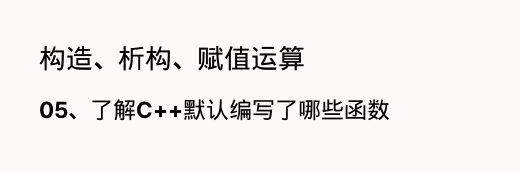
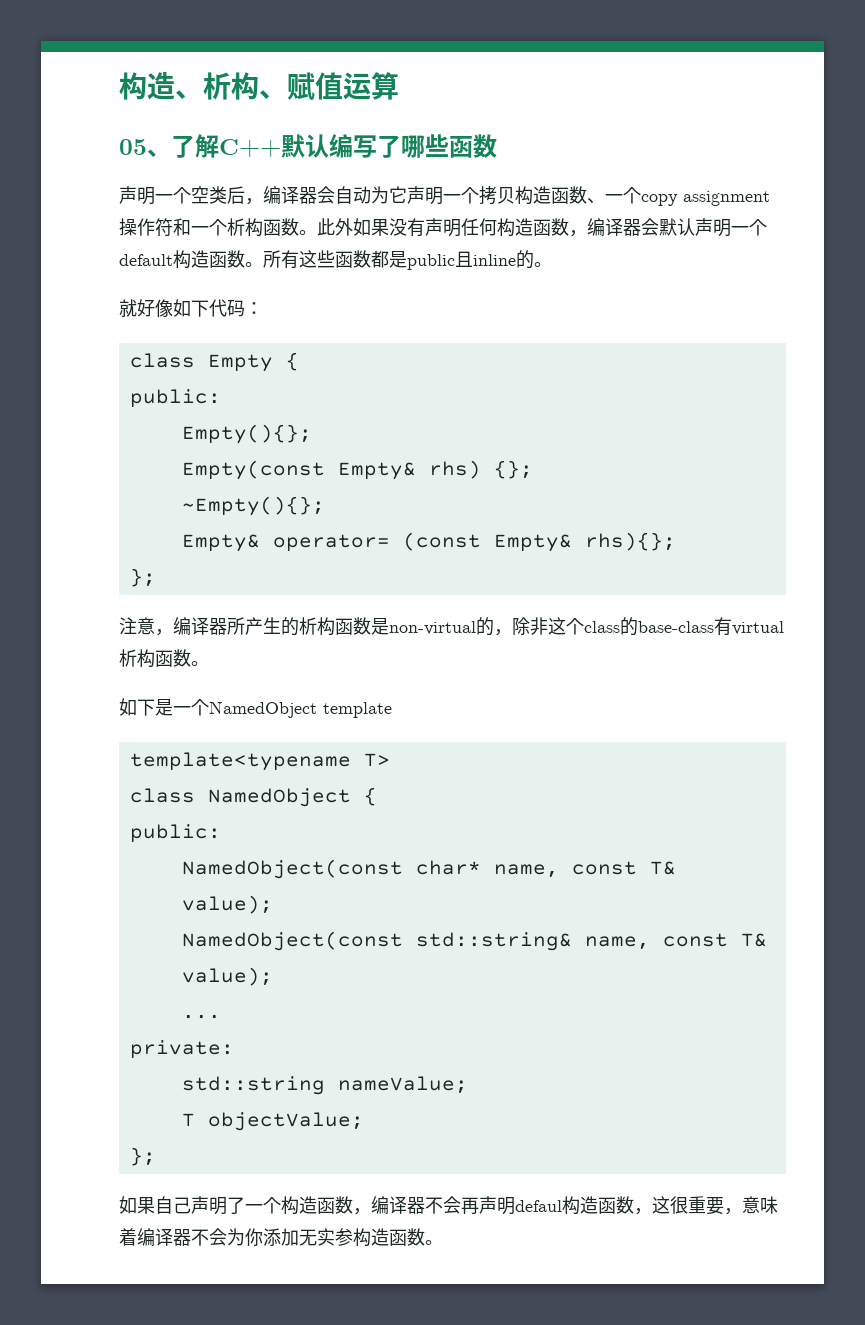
+ 声明一个空类后，编译器会自动为它声明一个拷贝构造函数、一个copy assignment操作符和一个析构函数。此外如果没有声明任何构造函数，编译器会默认声明一个default构造函数。所有这些函数都是public且inline的。
+ 就好像如下代码：
+ class Empty {
+ public:
+ Empty(){};
+ Empty(const Empty& rhs) {};
+ ~Empty(){};
+ Empty& operator= (const Empty& rhs){};
+ };
+ 注意，编译器所产生的析构函数是non-virtual的，除非这个class的base-class有virtual析构函数。
+ 如下是一个NamedObject template
+ template<typename T>
+ class NamedObject {
+ public:
+ NamedObject(const char* name, const T& value);
+ NamedObject(const std::string& name, const T& value);
+ ...
+ private:
+ std::string nameValue;
+ T objectValue;
+ };
+ 如果自己声明了一个构造函数，编译器不会再声明defaul构造函数，这很重要，意味着编译器不会为你添加无实参构造函数。

